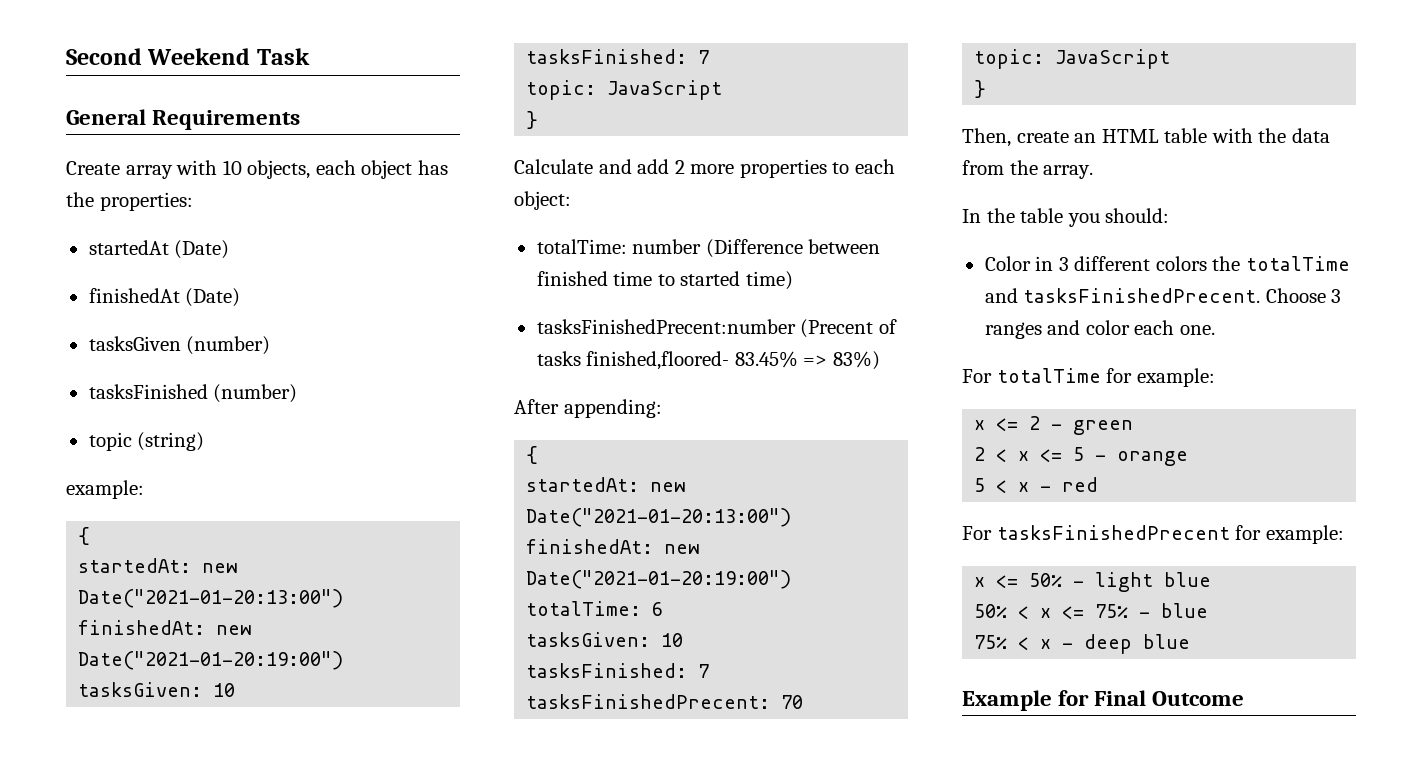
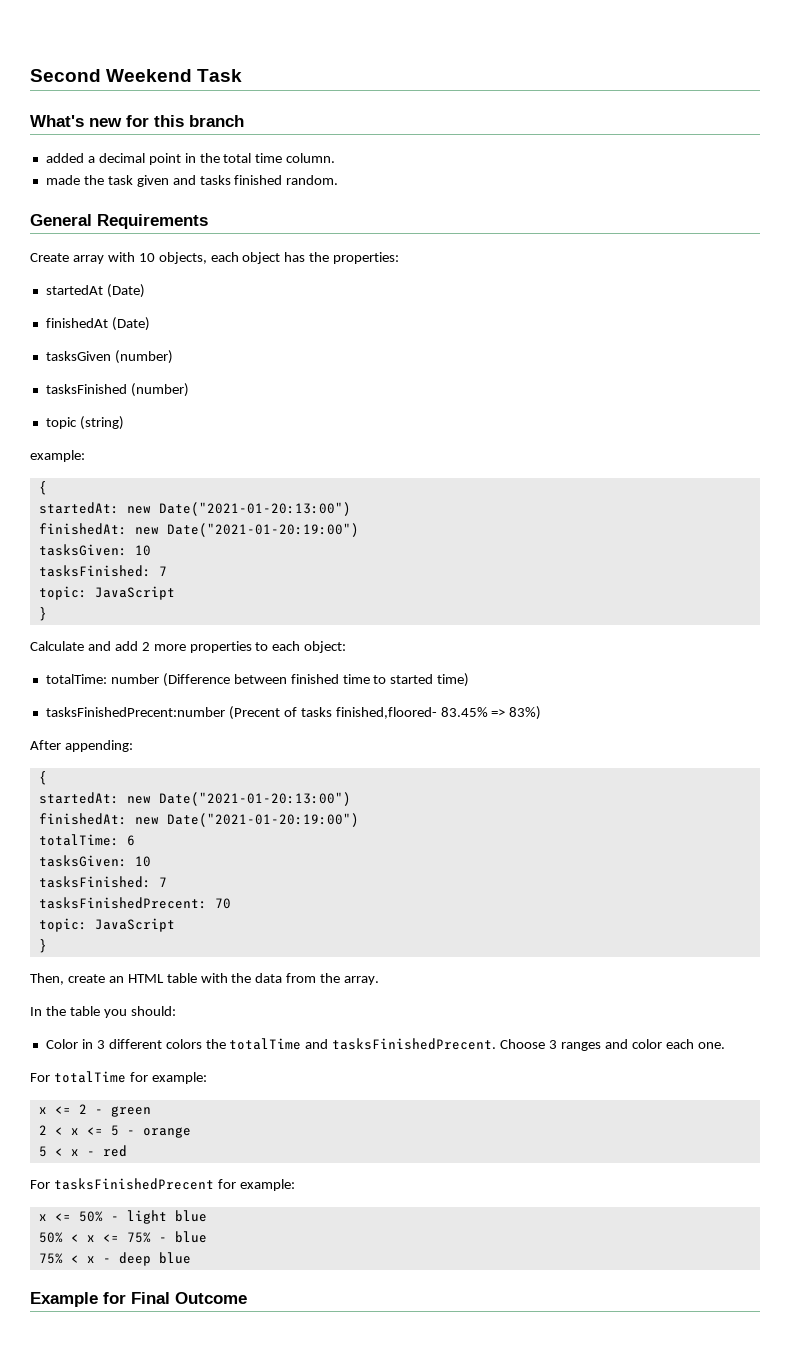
+ What's new for this branch
+ added a decimal point in the total time column.
+ made the task given and tasks finished random.

